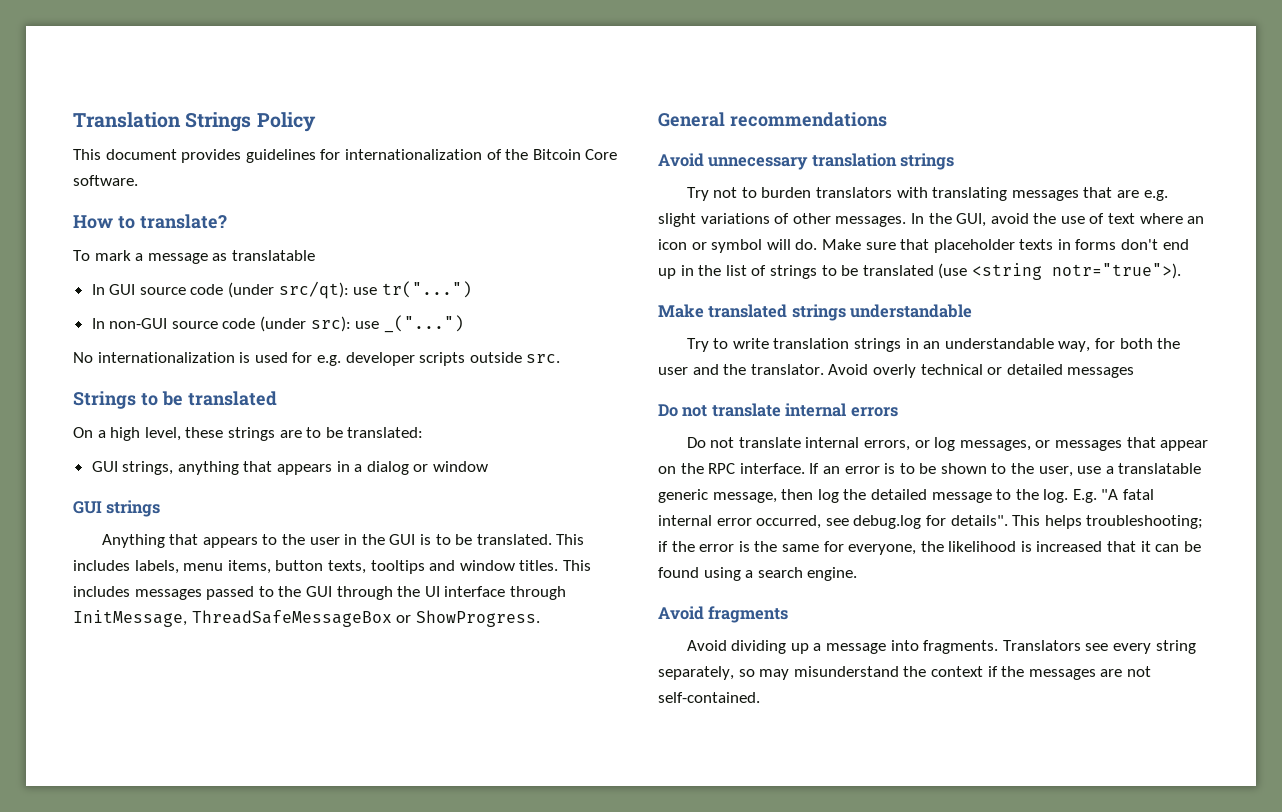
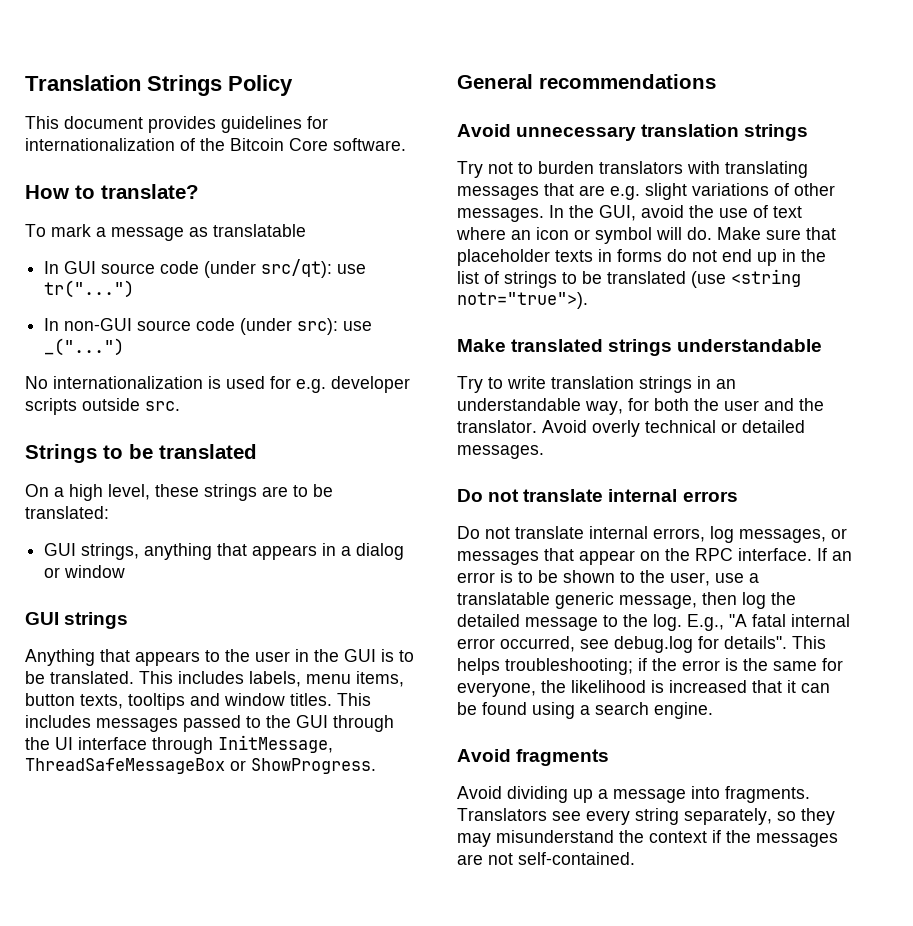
- Make sure that placeholder texts in forms don't end up in the list of strings to be translated (use <string notr="true">).
+ Make sure that placeholder texts in forms do not end up in the list of strings to be translated (use <string notr="true">).
- Avoid overly technical or detailed messages
+ Avoid overly technical or detailed messages.
- Do not translate internal errors, or log messages, or messages that appear on the RPC interface.
+ Do not translate internal errors, log messages, or messages that appear on the RPC interface.
- E.g. "A fatal internal error occurred, see debug.log for details".
+ E.g., "A fatal internal error occurred, see debug.log for details".
- Translators see every string separately, so may misunderstand the context if the messages are not self-contained.
+ Translators see every string separately, so they may misunderstand the context if the messages are not self-contained.

